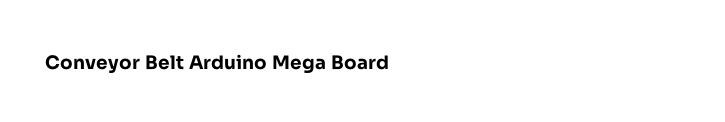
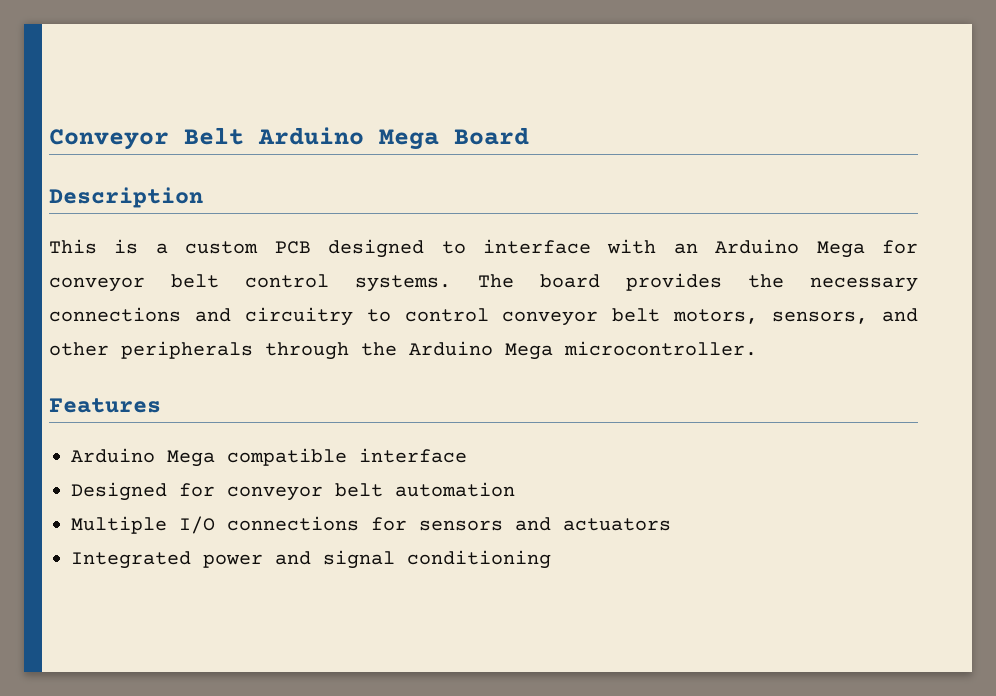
+ Description
+ This is a custom PCB designed to interface with an Arduino Mega for conveyor belt control systems. The board provides the necessary connections and circuitry to control conveyor belt motors, sensors, and other peripherals through the Arduino Mega microcontroller.
+ Features
+ Arduino Mega compatible interface
+ Designed for conveyor belt automation
+ Multiple I/O connections for sensors and actuators
+ Integrated power and signal conditioning

